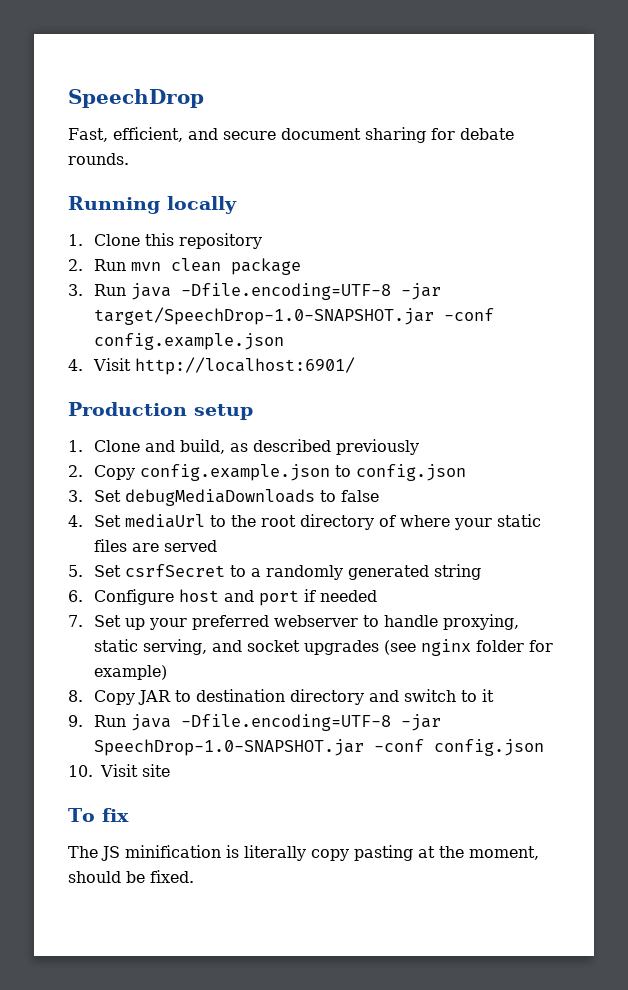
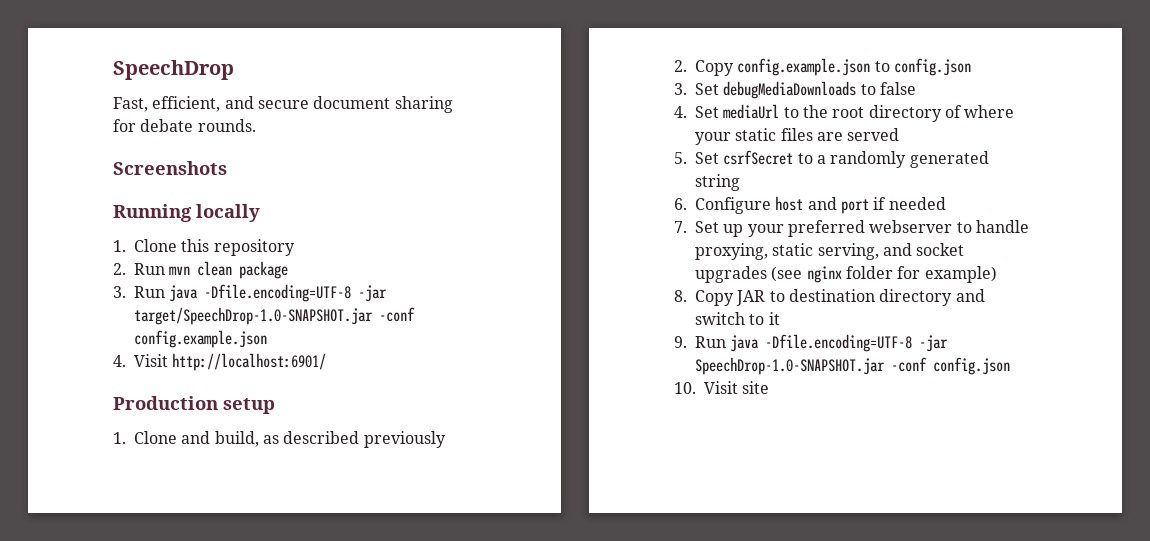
+ Screenshots
- To fix
- The JS minification is literally copy pasting at the moment, should be fixed.

